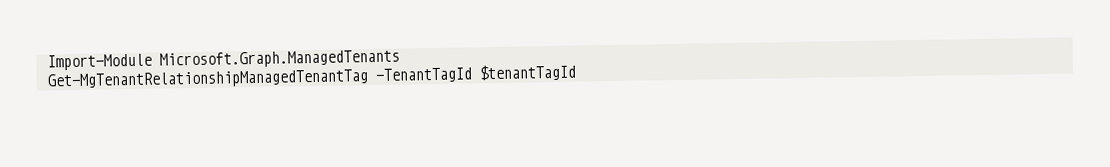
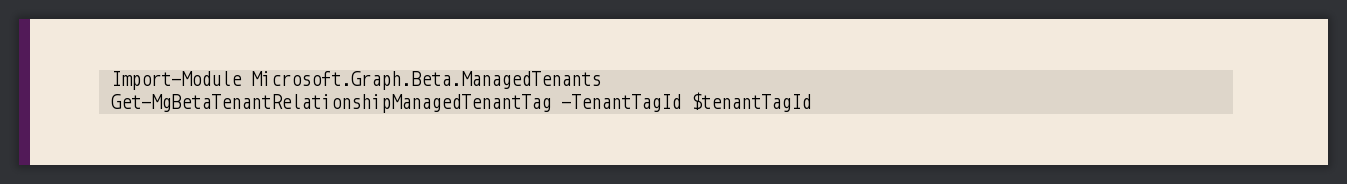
- Import-Module Microsoft.Graph.ManagedTenants
- Get-MgTenantRelationshipManagedTenantTag -TenantTagId $tenantTagId
+ Import-Module Microsoft.Graph.Beta.ManagedTenants
+ Get-MgBetaTenantRelationshipManagedTenantTag -TenantTagId $tenantTagId

